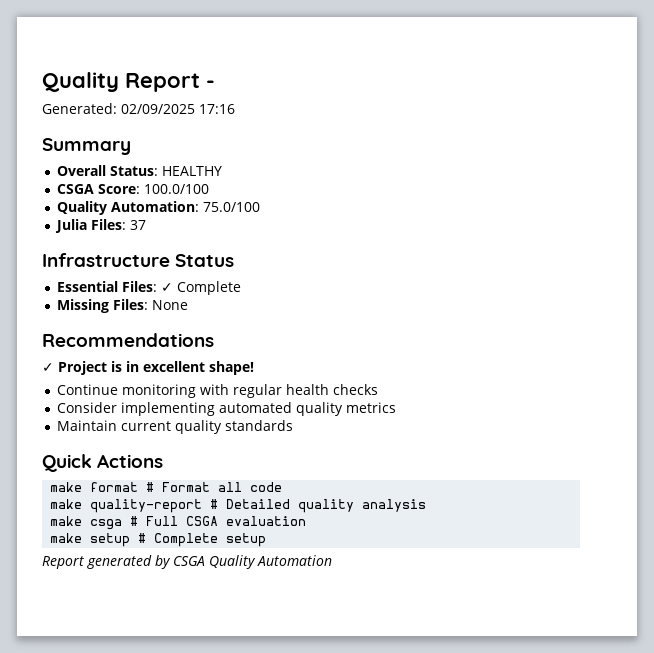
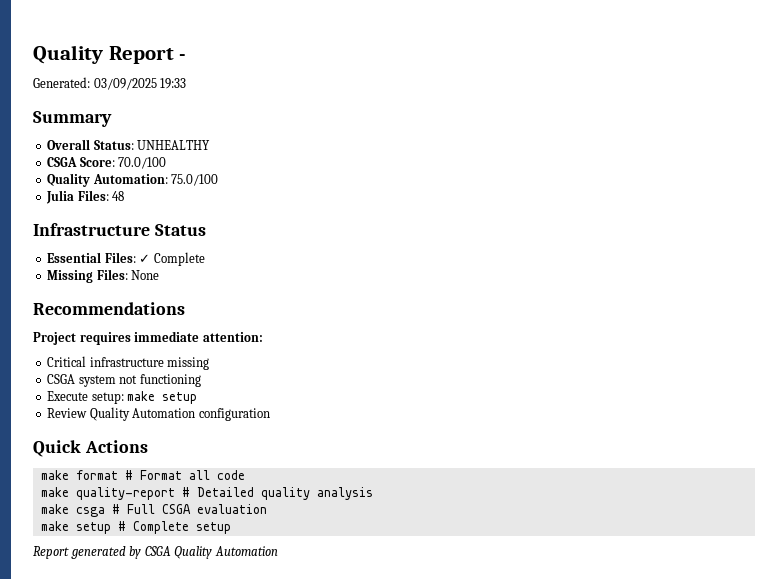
- Generated: 02/09/2025 17:16
+ Generated: 03/09/2025 19:33
- Overall Status: HEALTHY
+ Overall Status: UNHEALTHY
- CSGA Score: 100.0/100
+ CSGA Score: 70.0/100
- Julia Files: 37
+ Julia Files: 48
- ✓ Project is in excellent shape!
- Continue monitoring with regular health checks
- Consider implementing automated quality metrics
- Maintain current quality standards
+ Project requires immediate attention:
+ Critical infrastructure missing
+ CSGA system not functioning
+ Execute setup: make setup
+ Review Quality Automation configuration

